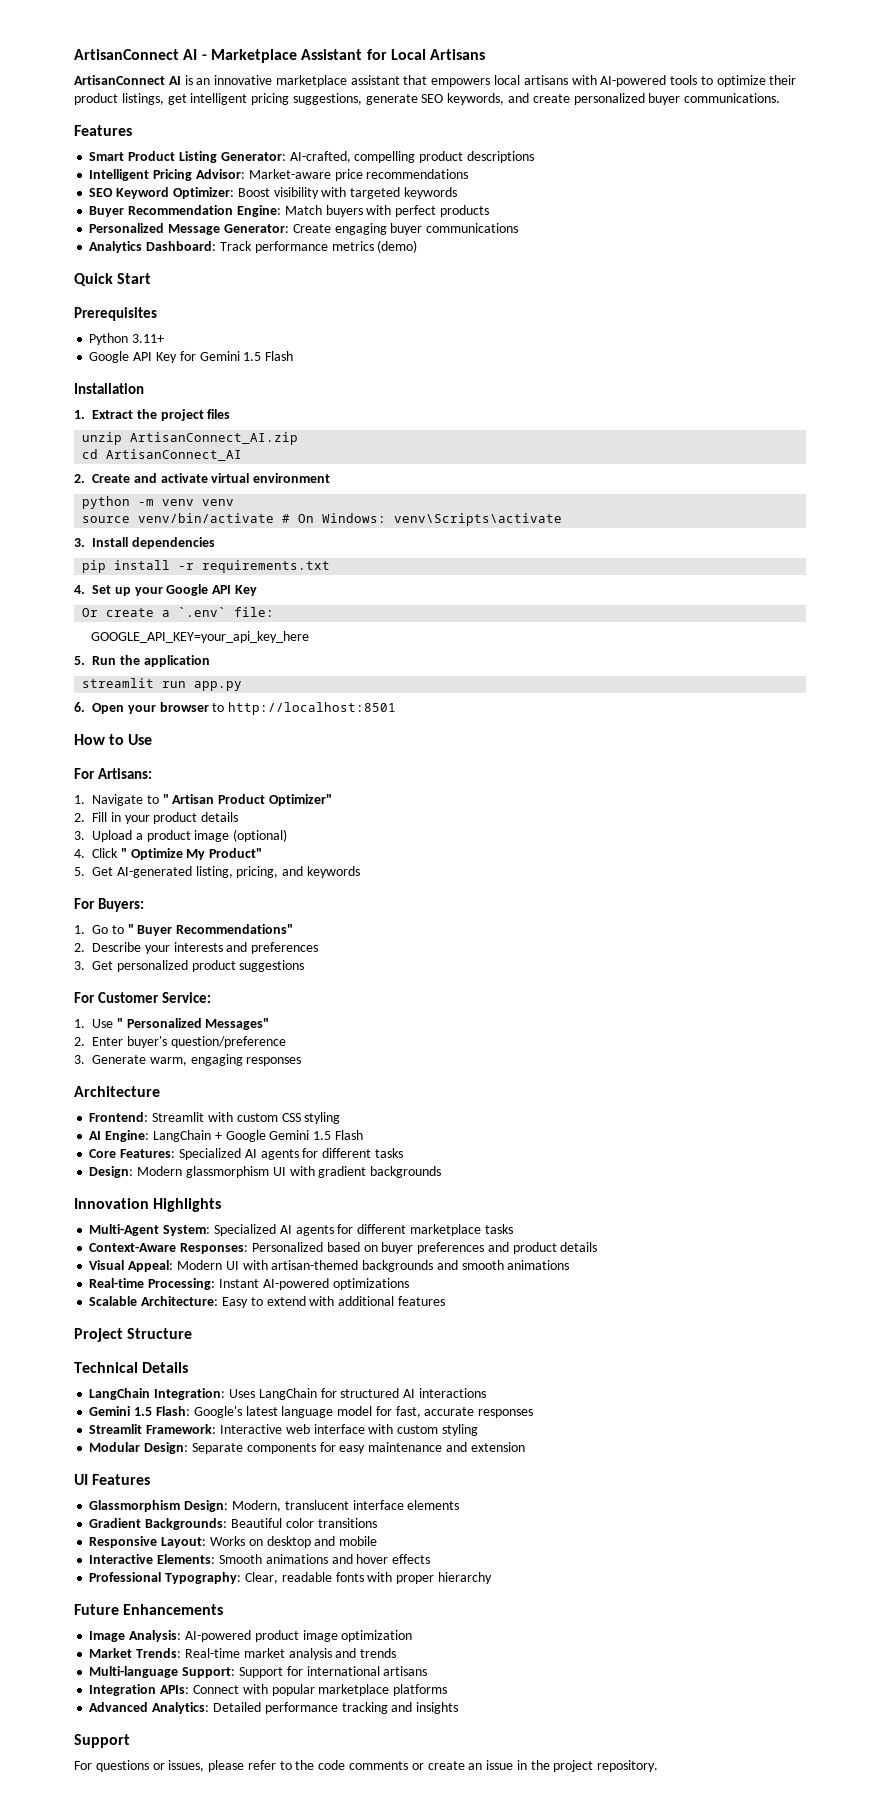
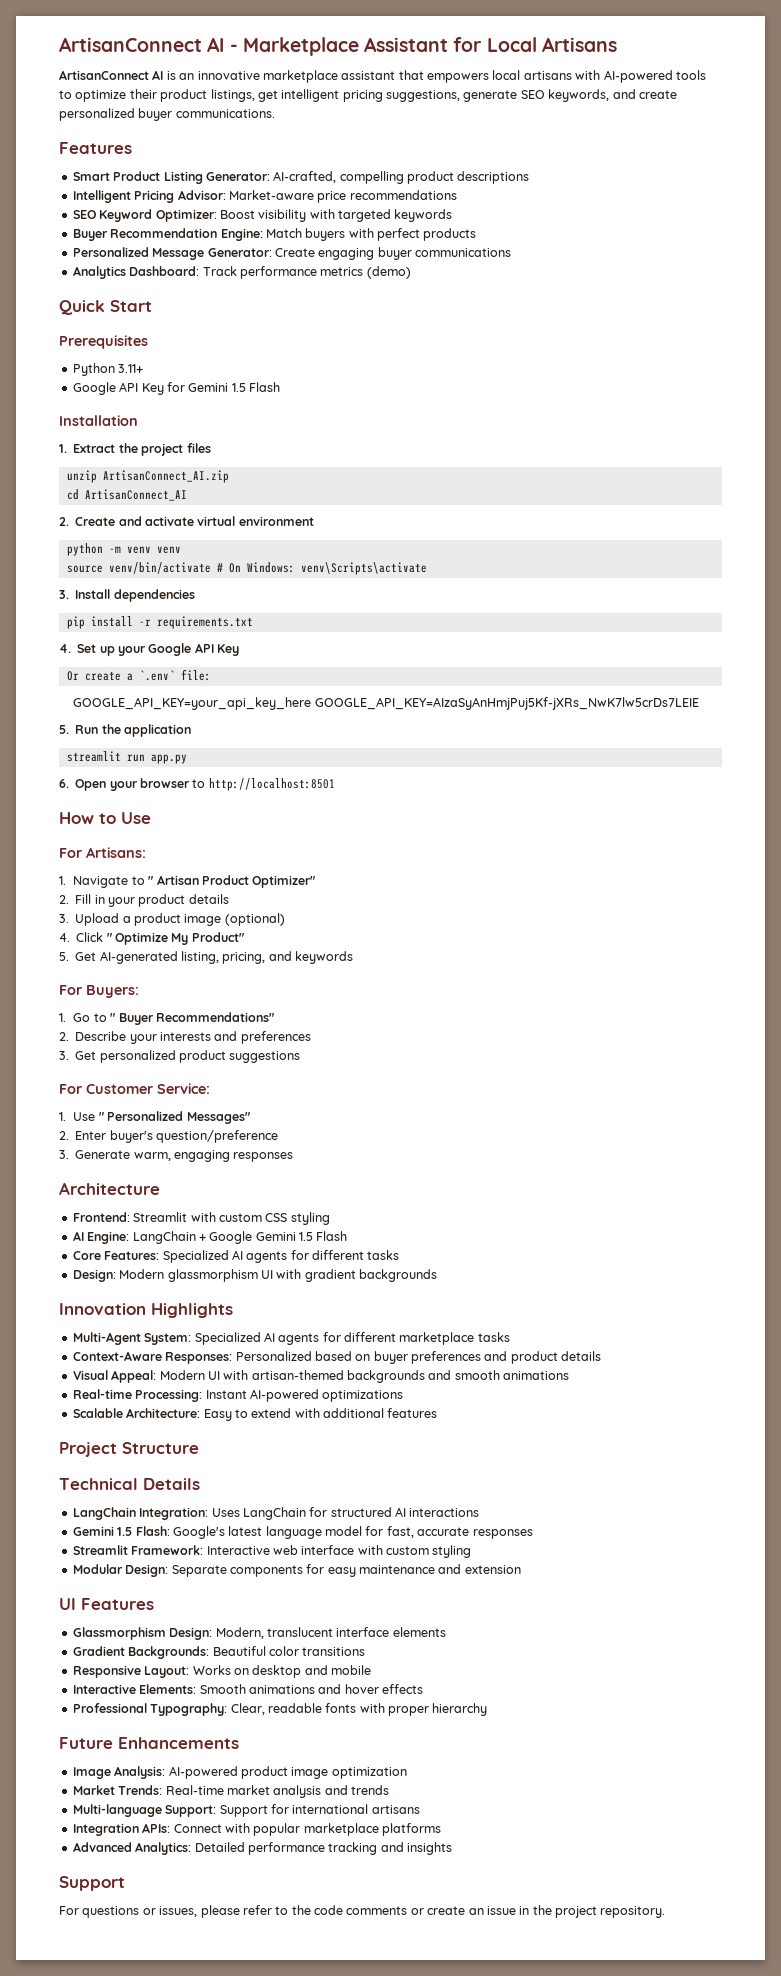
- GOOGLE_API_KEY=your_api_key_here
+ GOOGLE_API_KEY=your_api_key_here GOOGLE_API_KEY=AIzaSyAnHmjPuj5Kf-jXRs_NwK7lw5crDs7LEIE

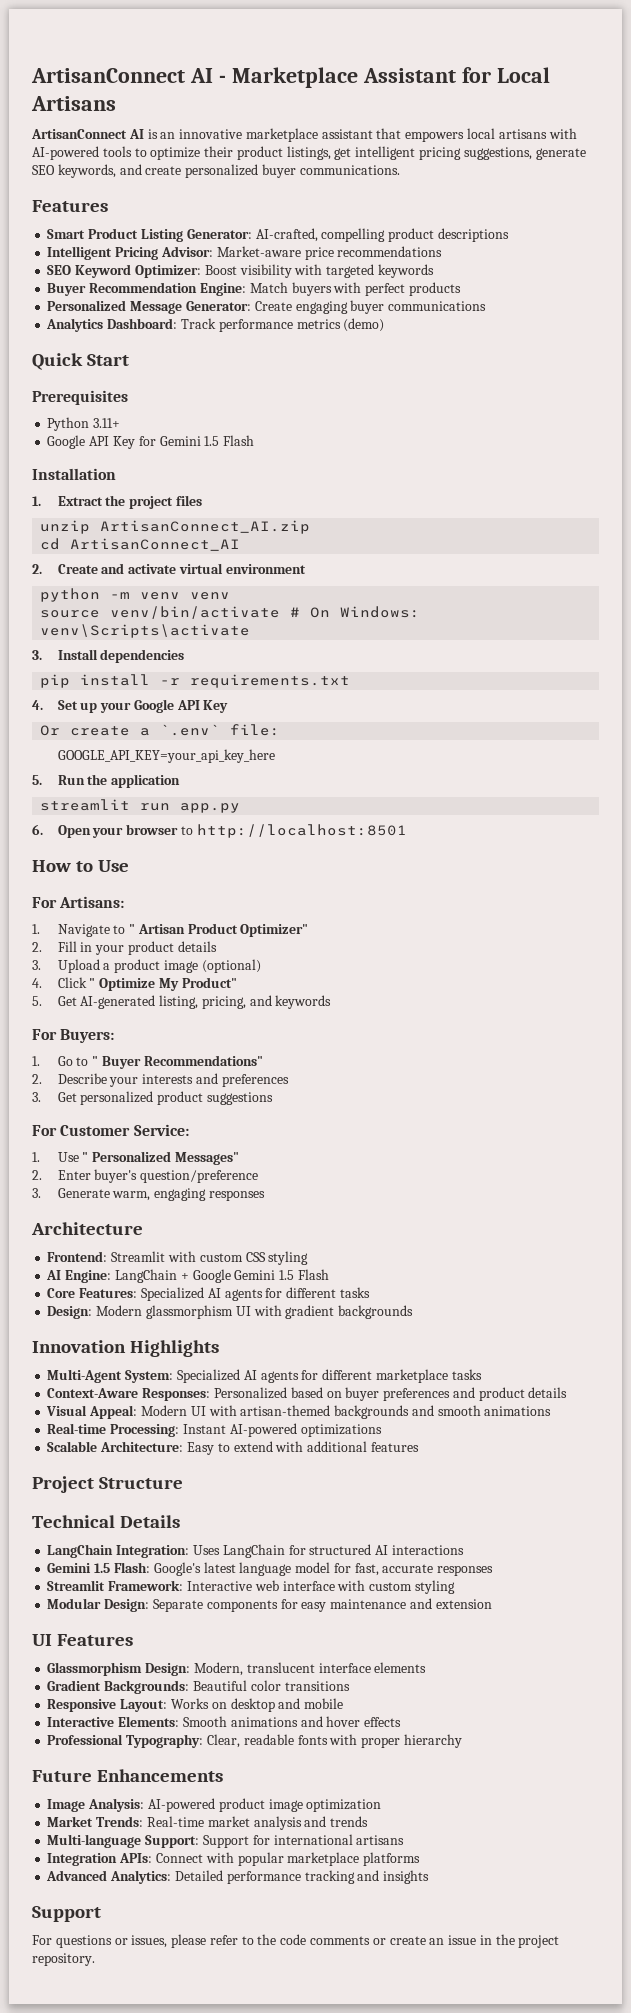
- GOOGLE_API_KEY=your_api_key_here GOOGLE_API_KEY=AIzaSyAnHmjPuj5Kf-jXRs_NwK7lw5crDs7LEIE
+ GOOGLE_API_KEY=your_api_key_here

